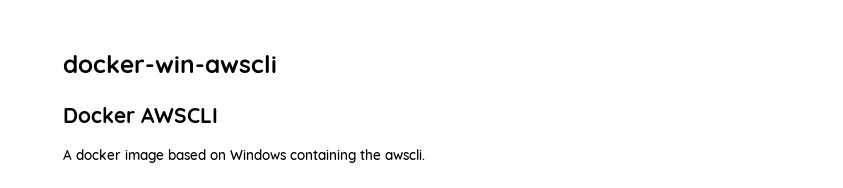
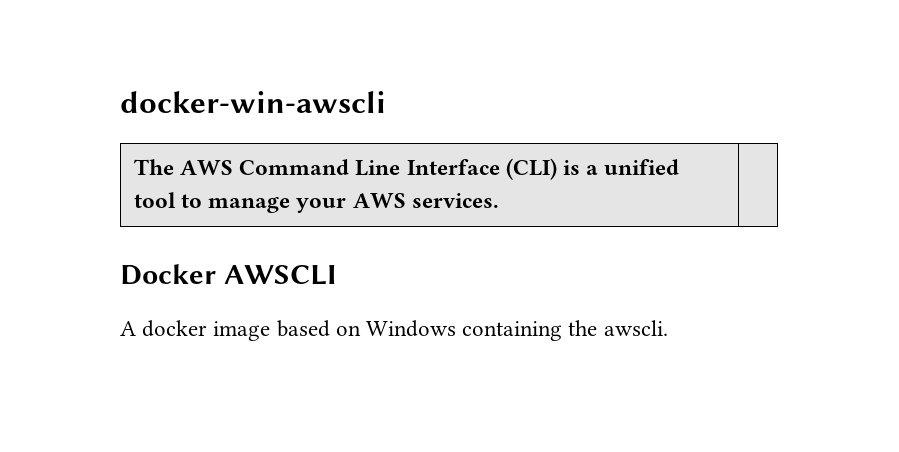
+ The AWS Command Line Interface (CLI) is a unified tool to manage your AWS services. |

